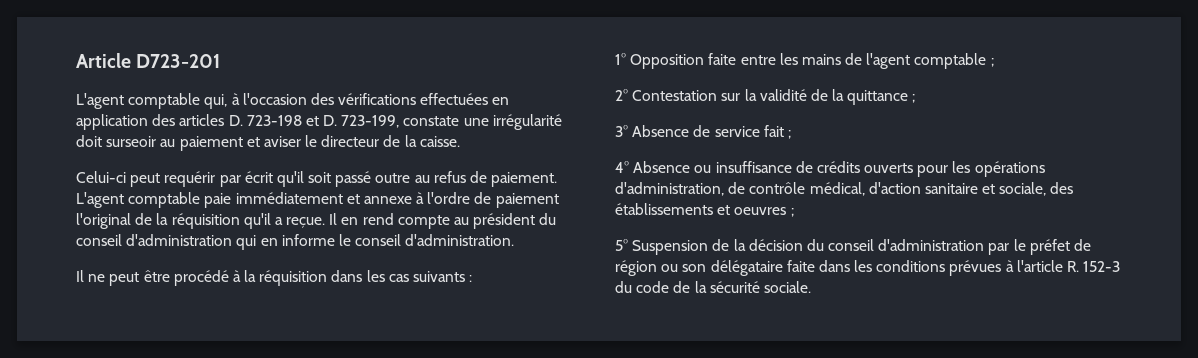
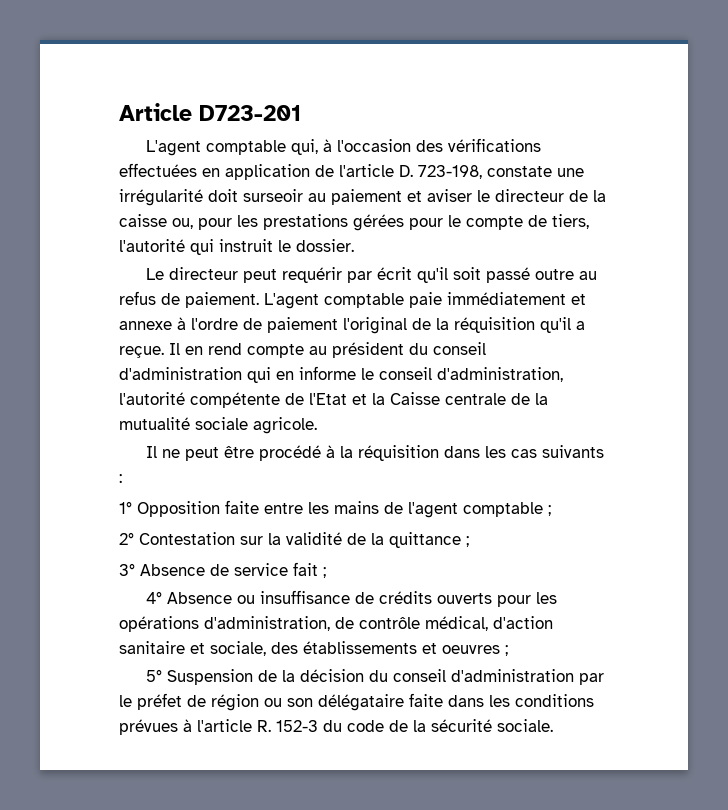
- L'agent comptable qui, à l'occasion des vérifications effectuées en application des articles D. 723-198 et D. 723-199, constate une irrégularité doit surseoir au paiement et aviser le directeur de la caisse.
- Celui-ci peut requérir par écrit qu'il soit passé outre au refus de paiement.
+ L'agent comptable qui, à l'occasion des vérifications effectuées en application de l'article D. 723-198, constate une irrégularité doit surseoir au paiement et aviser le directeur de la caisse ou, pour les prestations gérées pour le compte de tiers, l'autorité qui instruit le dossier.
+ Le directeur peut requérir par écrit qu'il soit passé outre au refus de paiement.
- Il en rend compte au président du conseil d'administration qui en informe le conseil d'administration.
+ Il en rend compte au président du conseil d'administration qui en informe le conseil d'administration, l'autorité compétente de l'Etat et la Caisse centrale de la mutualité sociale agricole.

